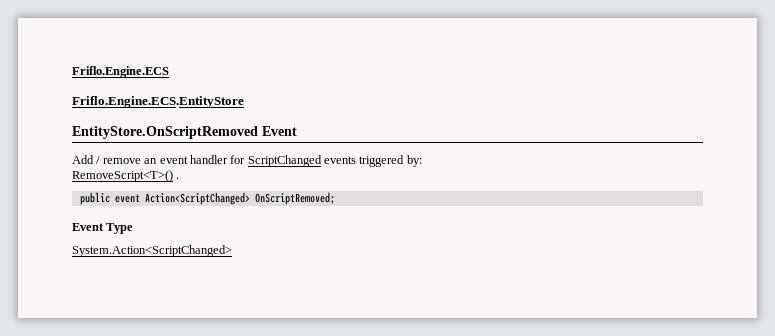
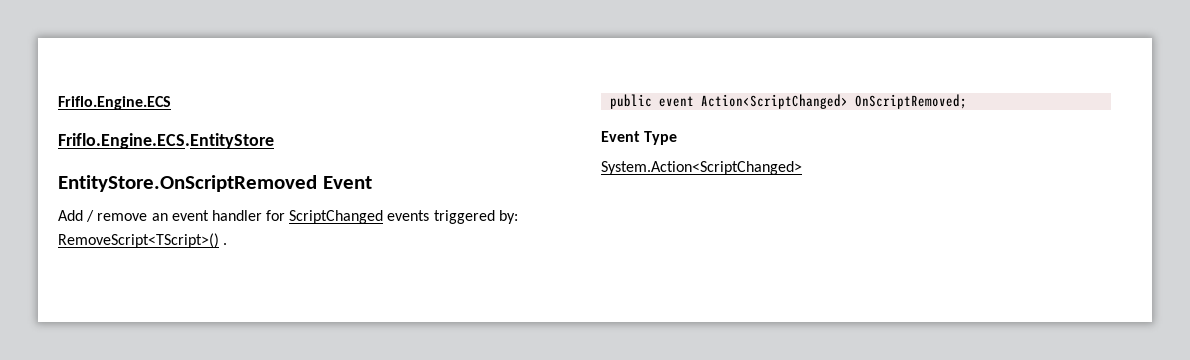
- RemoveScript<T>() .
+ RemoveScript<TScript>() .

